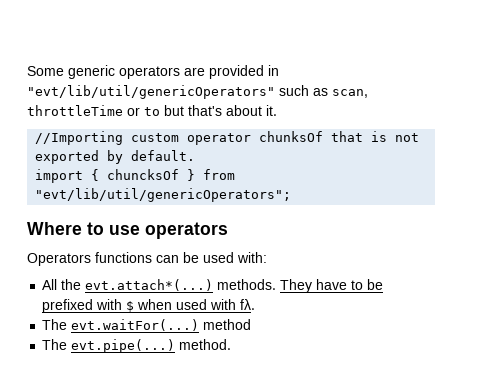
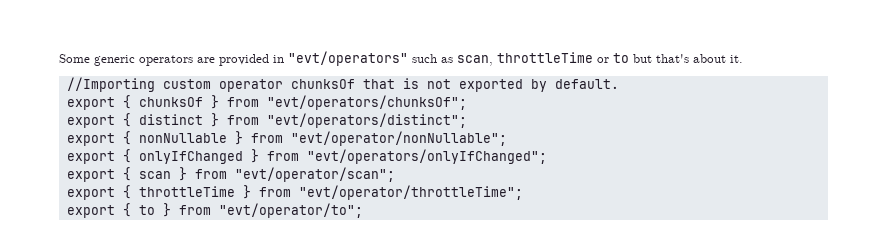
- Some generic operators are provided in "evt/lib/util/genericOperators" such as scan, throttleTime or to but that's about it.
+ Some generic operators are provided in "evt/operators" such as scan, throttleTime or to but that's about it.
- import { chuncksOf } from "evt/lib/util/genericOperators";
- Where to use operators
- Operators functions can be used with:
- All the evt.attach*(...) methods. They have to be prefixed with $ when used with fλ.
- The evt.waitFor(...) method
- The evt.pipe(...) method.
+ export { chunksOf } from "evt/operators/chunksOf";
+ export { distinct } from "evt/operators/distinct";
+ export { nonNullable } from "evt/operator/nonNullable";
+ export { onlyIfChanged } from "evt/operators/onlyIfChanged";
+ export { scan } from "evt/operator/scan";
+ export { throttleTime } from "evt/operator/throttleTime";
+ export { to } from "evt/operator/to";

